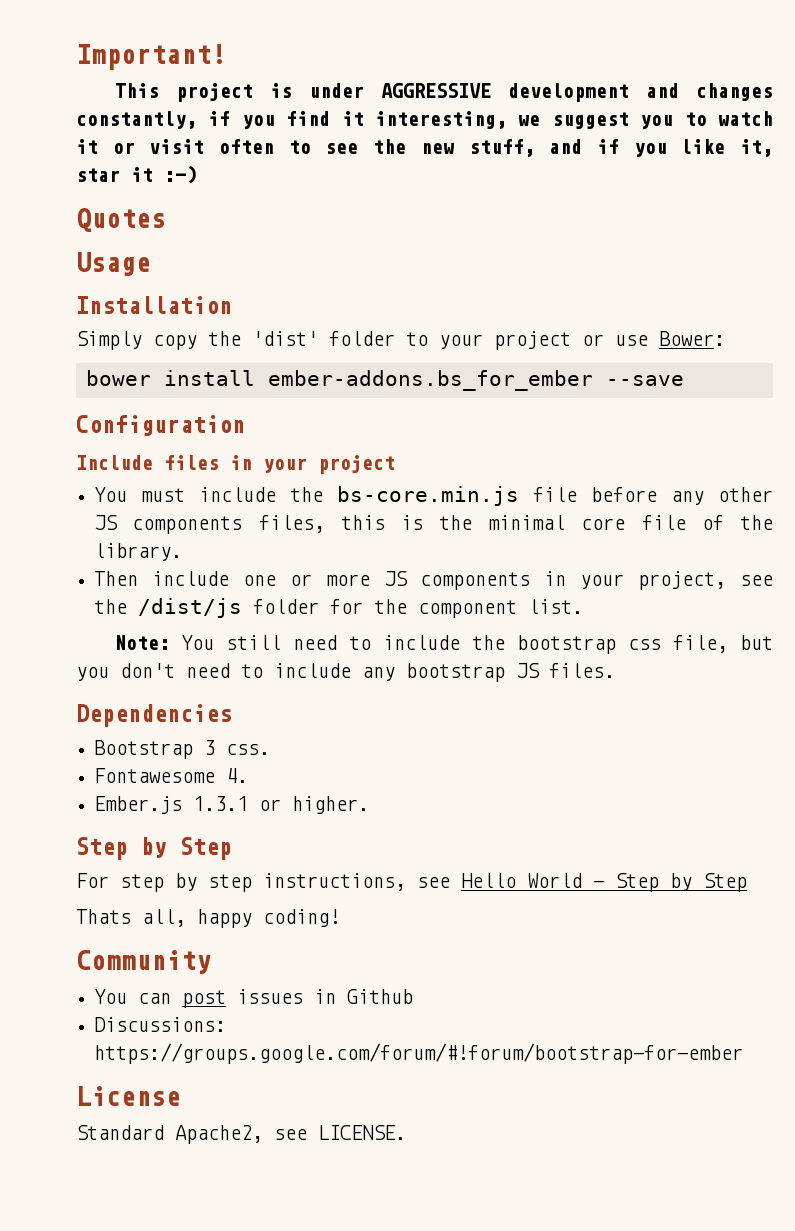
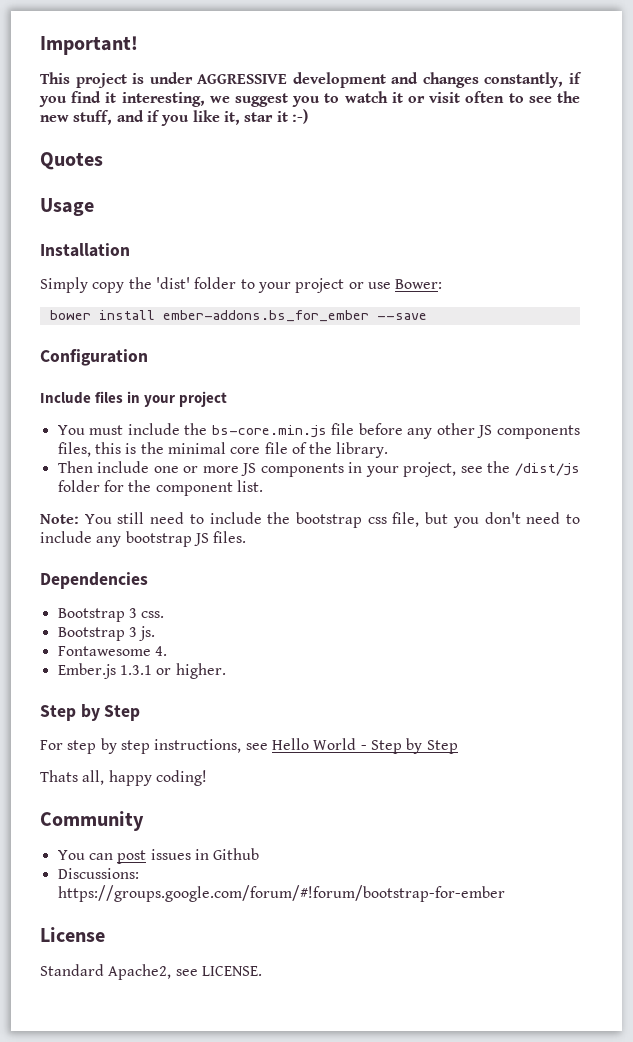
+ Bootstrap 3 js.

